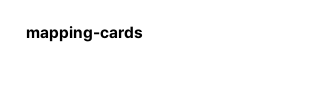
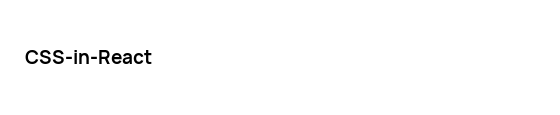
- mapping-cards
+ CSS-in-React

